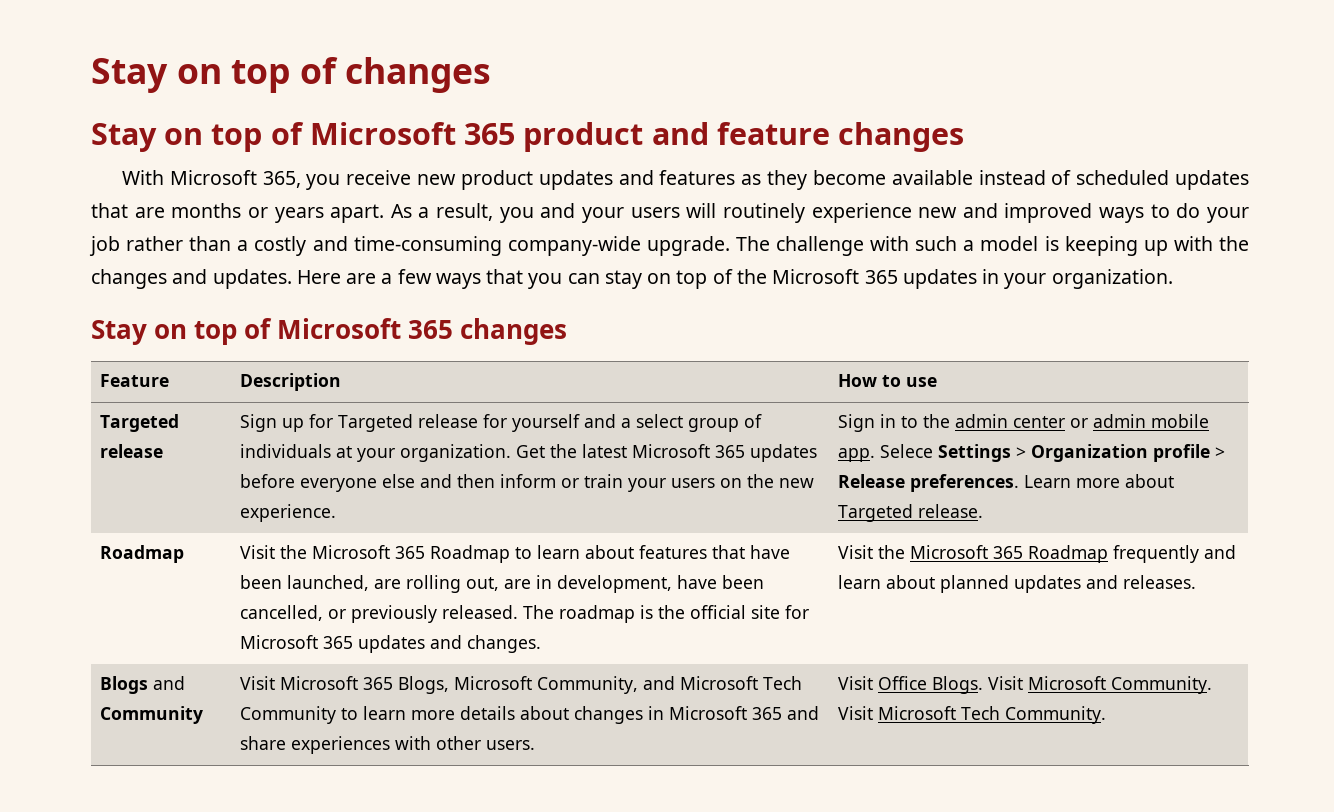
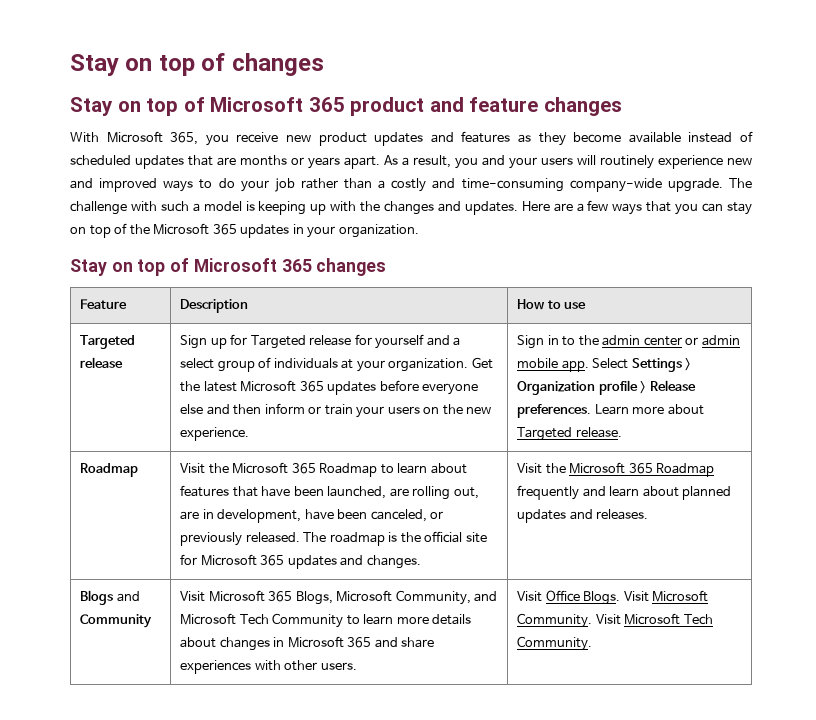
- Selece Settings > Organization profile > Release preferences.
+ Select Settings > Organization profile > Release preferences.
- Visit the Microsoft 365 Roadmap to learn about features that have been launched, are rolling out, are in development, have been cancelled, or previously released.
+ Visit the Microsoft 365 Roadmap to learn about features that have been launched, are rolling out, are in development, have been canceled, or previously released.

